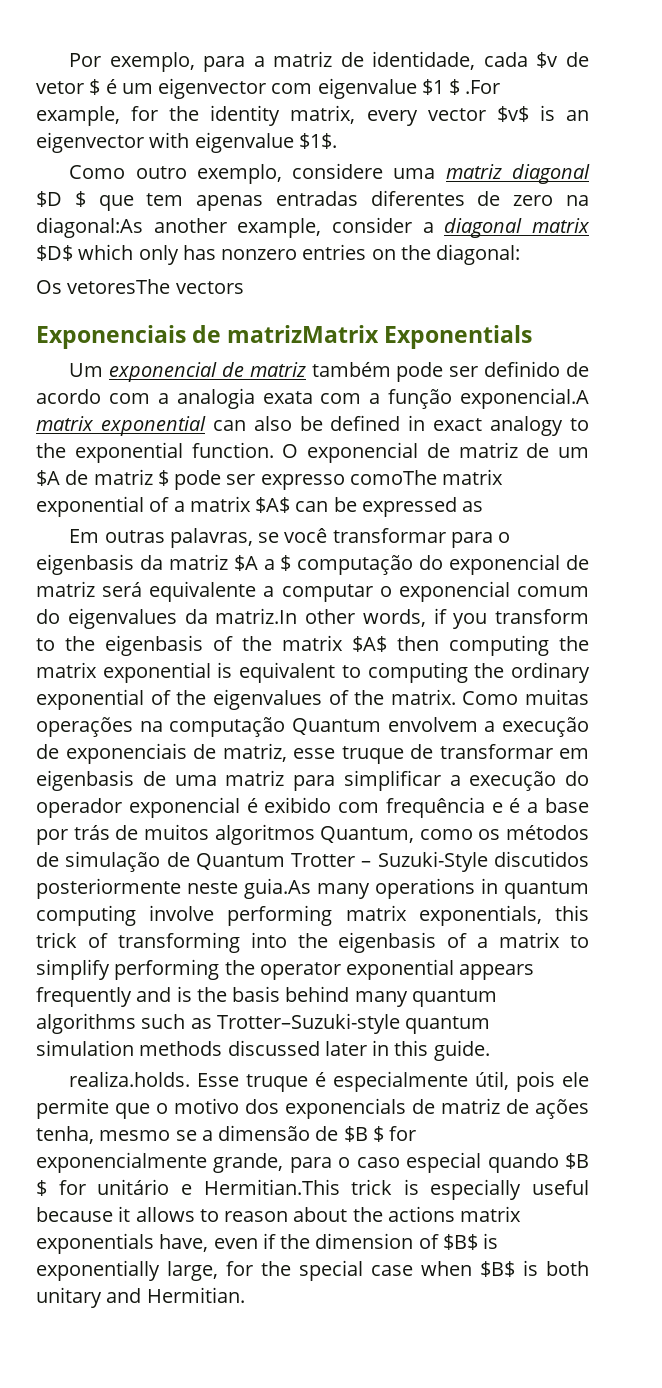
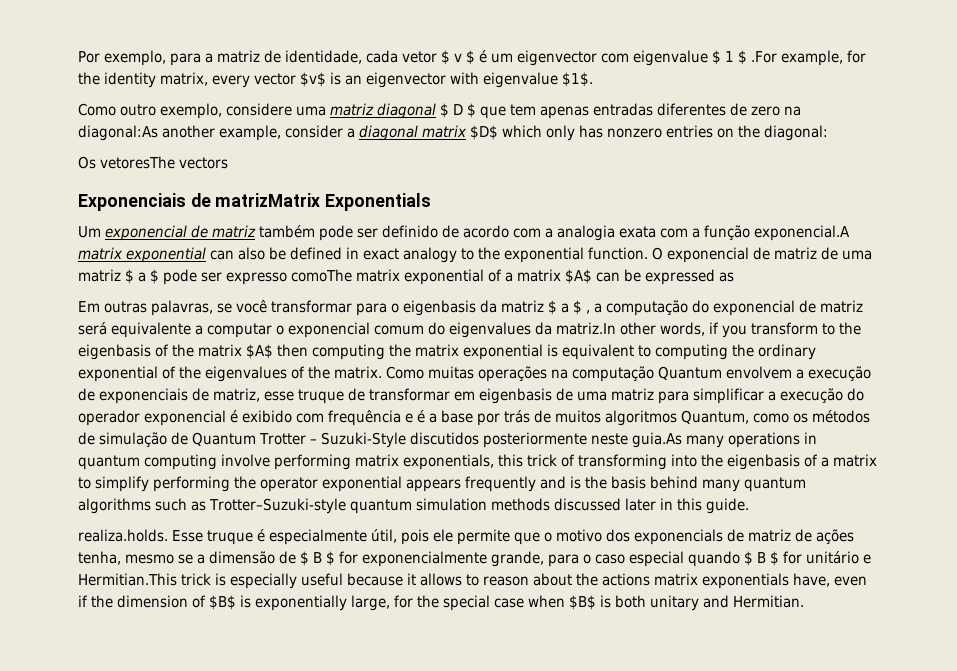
- Por exemplo, para a matriz de identidade, cada $v de vetor $ é um eigenvector com eigenvalue $1 $ .For example, for the identity matrix, every vector $v$ is an eigenvector with eigenvalue $1$.
+ Por exemplo, para a matriz de identidade, cada vetor $ v $ é um eigenvector com eigenvalue $ 1 $ .For example, for the identity matrix, every vector $v$ is an eigenvector with eigenvalue $1$.
- Como outro exemplo, considere uma matriz diagonal $D $ que tem apenas entradas diferentes de zero na diagonal:As another example, consider a diagonal matrix $D$ which only has nonzero entries on the diagonal:
+ Como outro exemplo, considere uma matriz diagonal $ D $ que tem apenas entradas diferentes de zero na diagonal:As another example, consider a diagonal matrix $D$ which only has nonzero entries on the diagonal:
- O exponencial de matriz de um $A de matriz $ pode ser expresso comoThe matrix exponential of a matrix $A$ can be expressed as
+ O exponencial de matriz de uma matriz $ a $ pode ser expresso comoThe matrix exponential of a matrix $A$ can be expressed as
- Em outras palavras, se você transformar para o eigenbasis da matriz $A a $ computação do exponencial de matriz será equivalente a computar o exponencial comum do eigenvalues da matriz.In other words, if you transform to the eigenbasis of the matrix $A$ then computing the matrix exponential is equivalent to computing the ordinary exponential of the eigenvalues of the matrix.
+ Em outras palavras, se você transformar para o eigenbasis da matriz $ a $ , a computação do exponencial de matriz será equivalente a computar o exponencial comum do eigenvalues da matriz.In other words, if you transform to the eigenbasis of the matrix $A$ then computing the matrix exponential is equivalent to computing the ordinary exponential of the eigenvalues of the matrix.
- realiza.holds. Esse truque é especialmente útil, pois ele permite que o motivo dos exponencials de matriz de ações tenha, mesmo se a dimensão de $B $ for exponencialmente grande, para o caso especial quando $B $ for unitário e Hermitian.This trick is especially useful because it allows to reason about the actions matrix exponentials have, even if the dimension of $B$ is exponentially large, for the special case when $B$ is both unitary and Hermitian.
+ realiza.holds. Esse truque é especialmente útil, pois ele permite que o motivo dos exponencials de matriz de ações tenha, mesmo se a dimensão de $ B $ for exponencialmente grande, para o caso especial quando $ B $ for unitário e Hermitian.This trick is especially useful because it allows to reason about the actions matrix exponentials have, even if the dimension of $B$ is exponentially large, for the special case when $B$ is both unitary and Hermitian.

